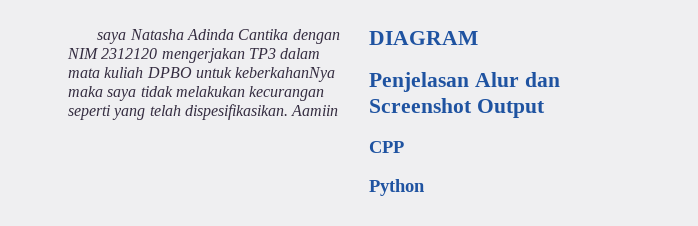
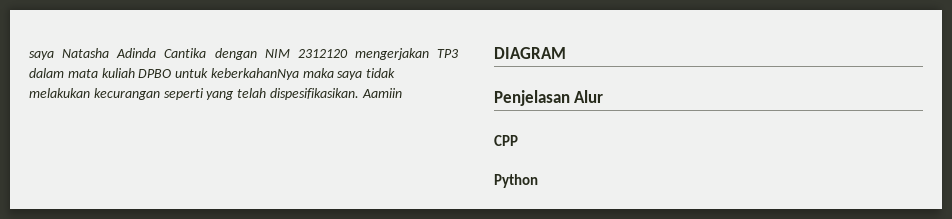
- Penjelasan Alur dan Screenshot Output
+ Penjelasan Alur

